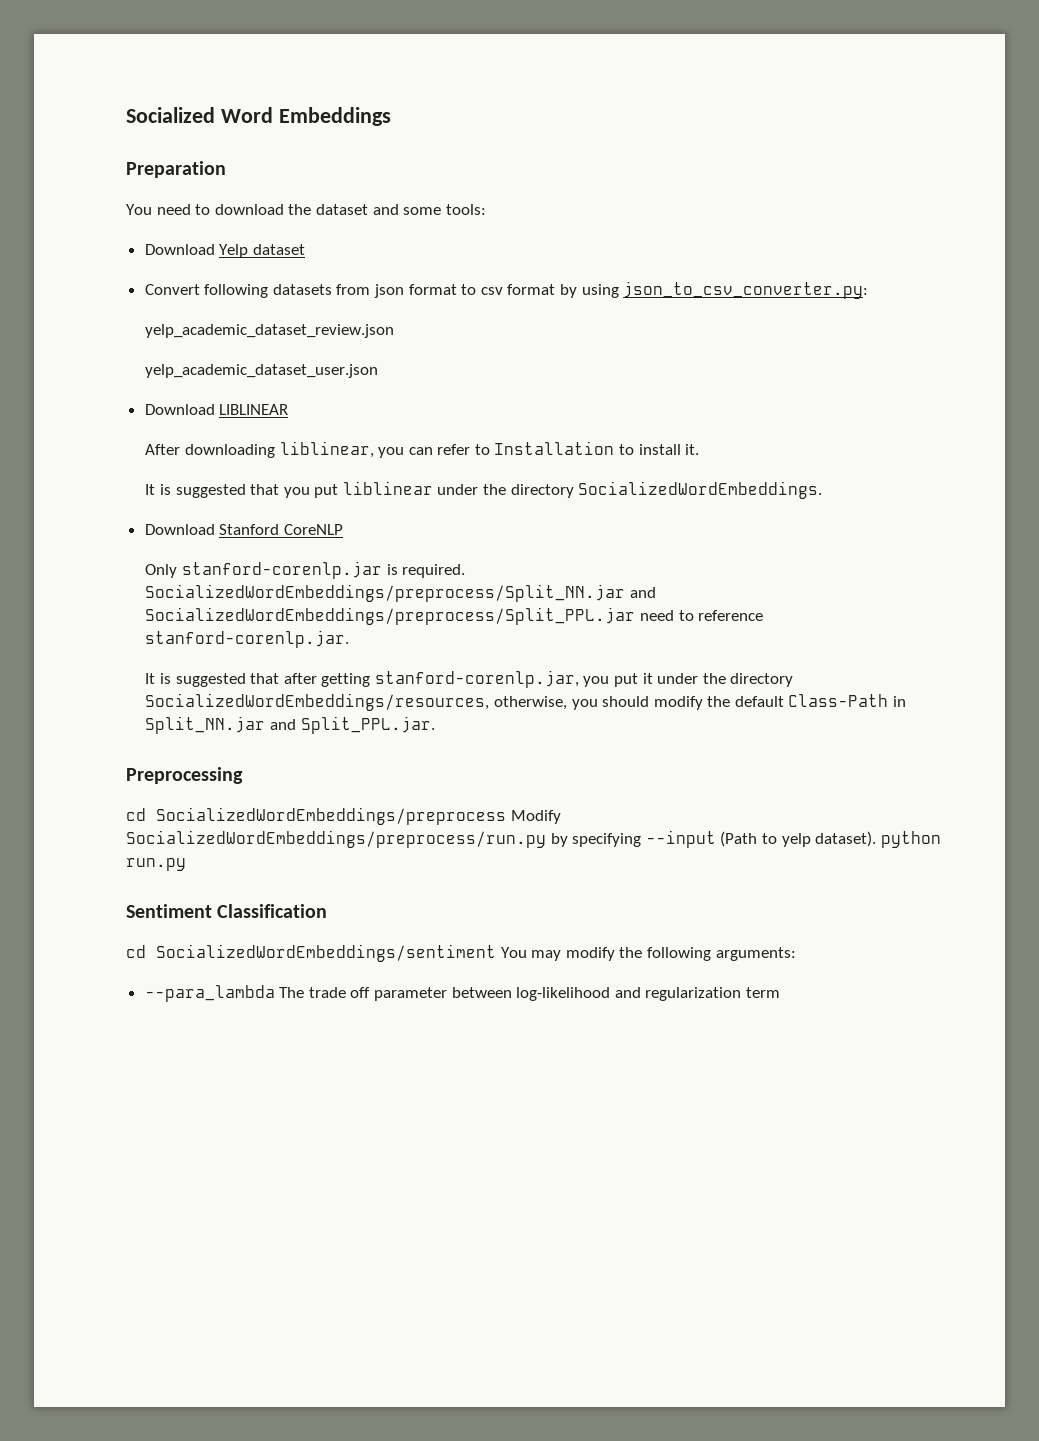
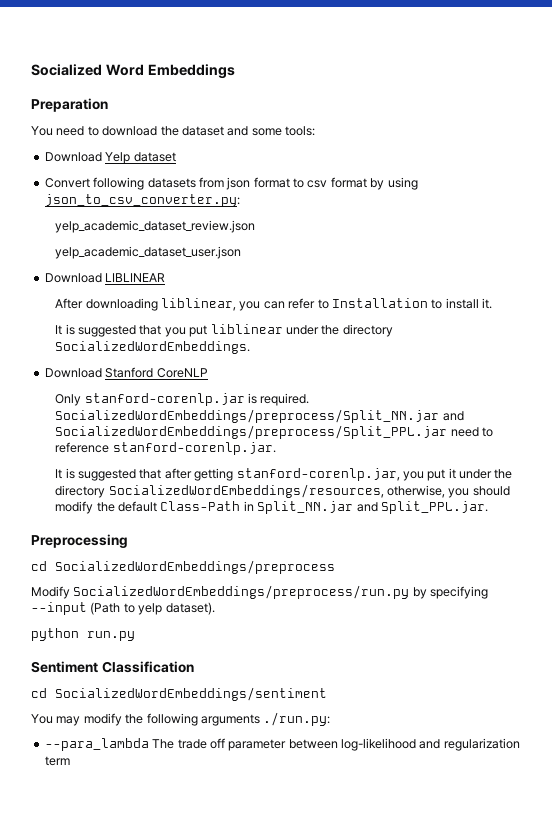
- cd SocializedWordEmbeddings/preprocess Modify SocializedWordEmbeddings/preprocess/run.py by specifying --input (Path to yelp dataset). python run.py
+ cd SocializedWordEmbeddings/preprocess
+ Modify SocializedWordEmbeddings/preprocess/run.py by specifying --input (Path to yelp dataset).
+ python run.py
- cd SocializedWordEmbeddings/sentiment You may modify the following arguments:
+ cd SocializedWordEmbeddings/sentiment
+ You may modify the following arguments ./run.py:

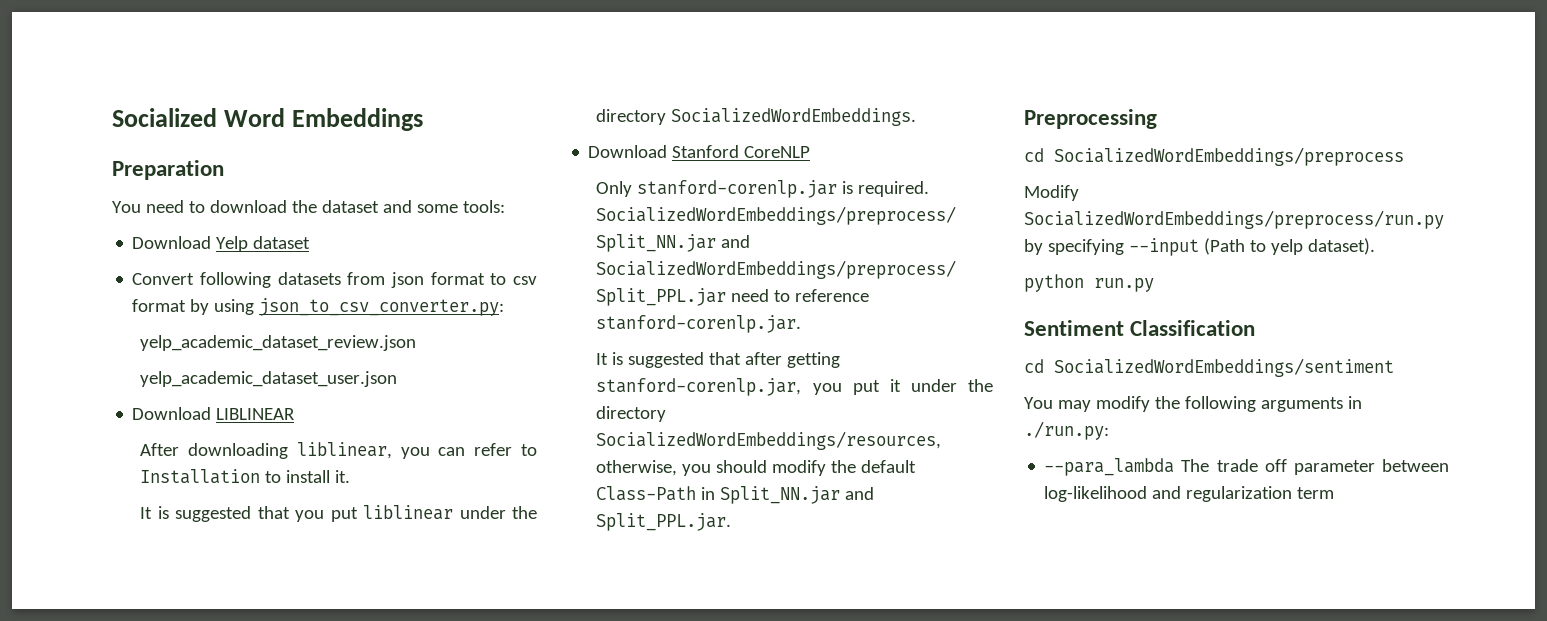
- You may modify the following arguments ./run.py:
+ You may modify the following arguments in ./run.py:

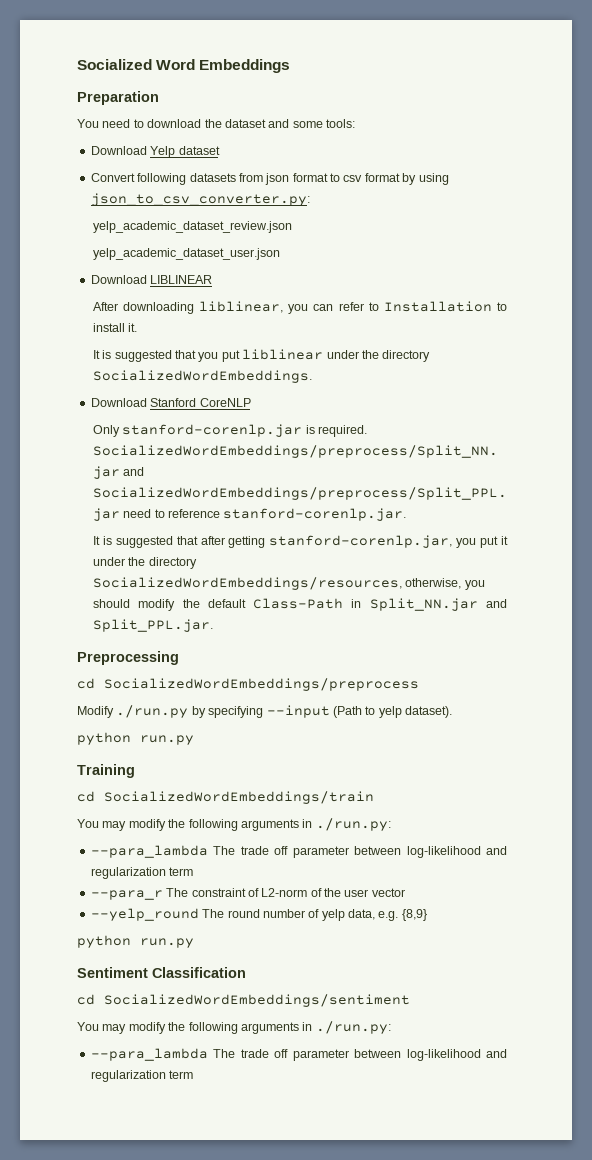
- Modify SocializedWordEmbeddings/preprocess/run.py by specifying --input (Path to yelp dataset).
+ Modify ./run.py by specifying --input (Path to yelp dataset).
+ Training
+ cd SocializedWordEmbeddings/train
+ You may modify the following arguments in ./run.py:
+ --para_lambda The trade off parameter between log-likelihood and regularization term
+ --para_r The constraint of L2-norm of the user vector
+ --yelp_round The round number of yelp data, e.g. {8,9}
+ python run.py

